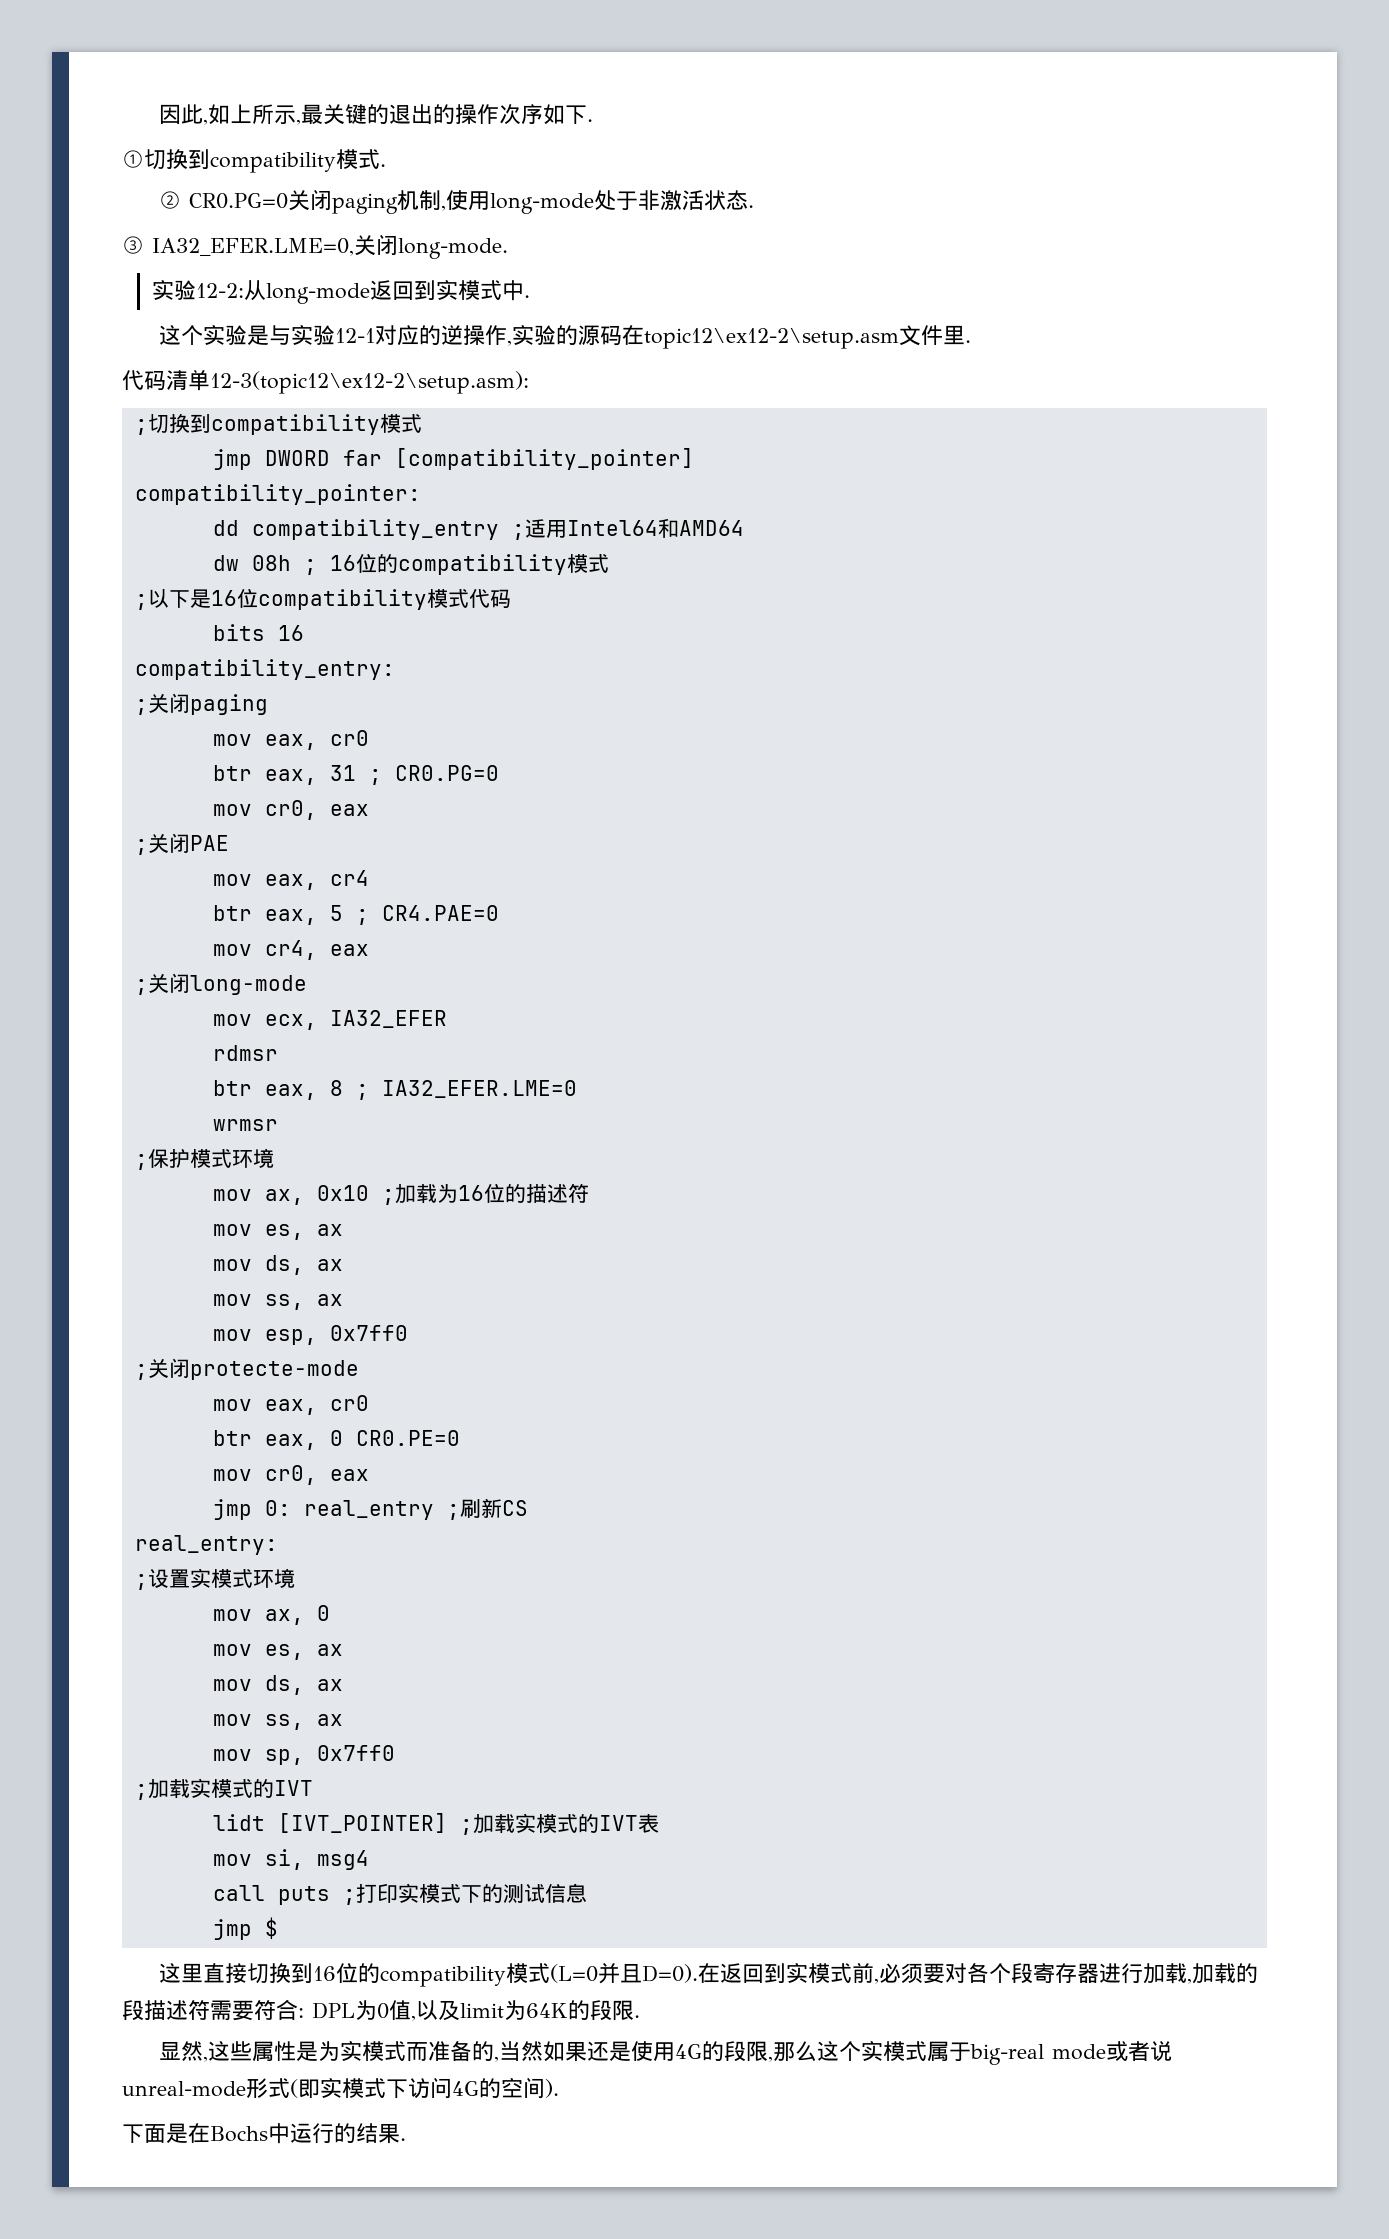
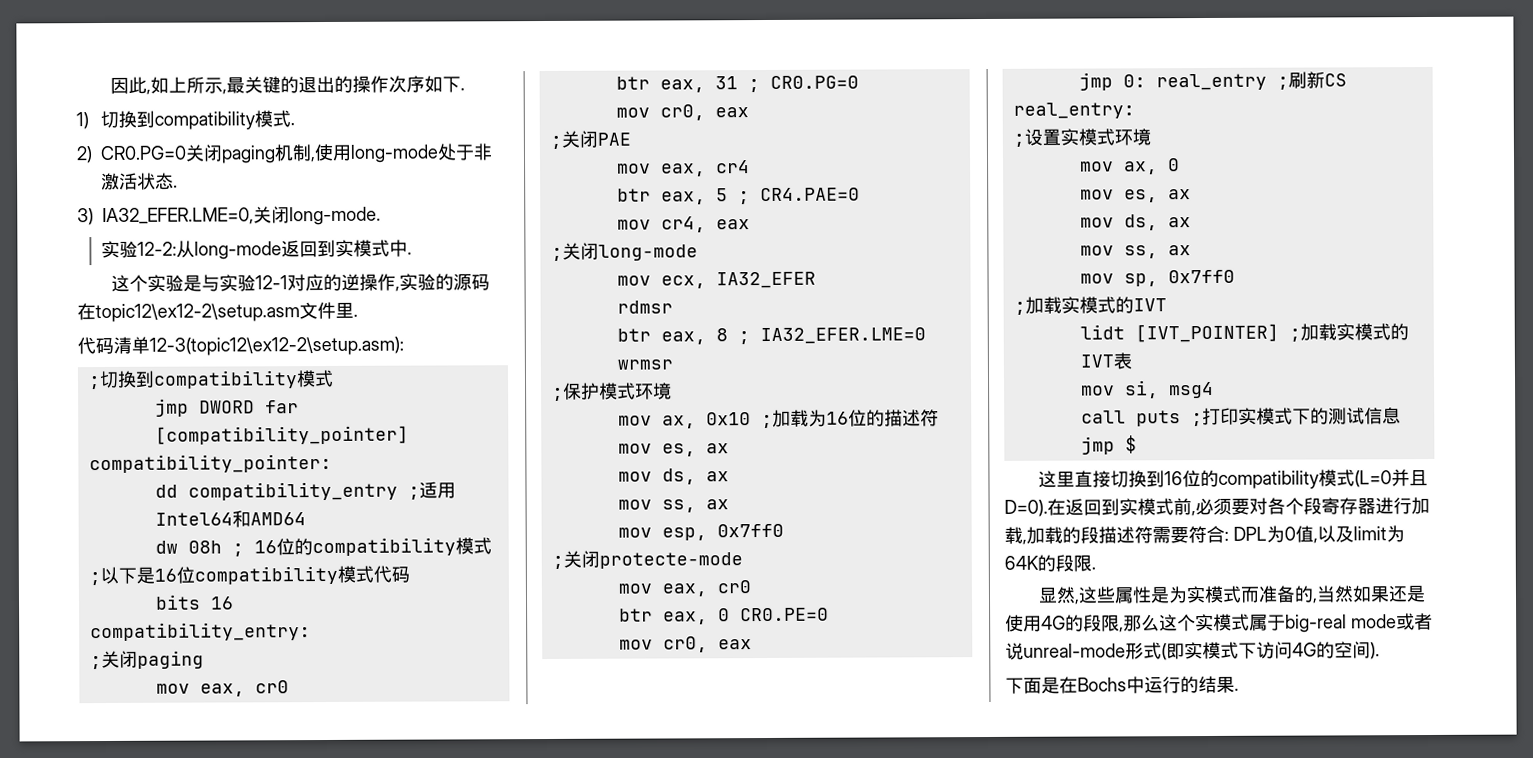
- ①切换到compatibility模式.
+ 1)切换到compatibility模式.
- ② CR0.PG=0关闭paging机制,使用long-mode处于非激活状态.
+ 2) CR0.PG=0关闭paging机制,使用long-mode处于非激活状态.
- ③ IA32_EFER.LME=0,关闭long-mode.
+ 3) IA32_EFER.LME=0,关闭long-mode.

